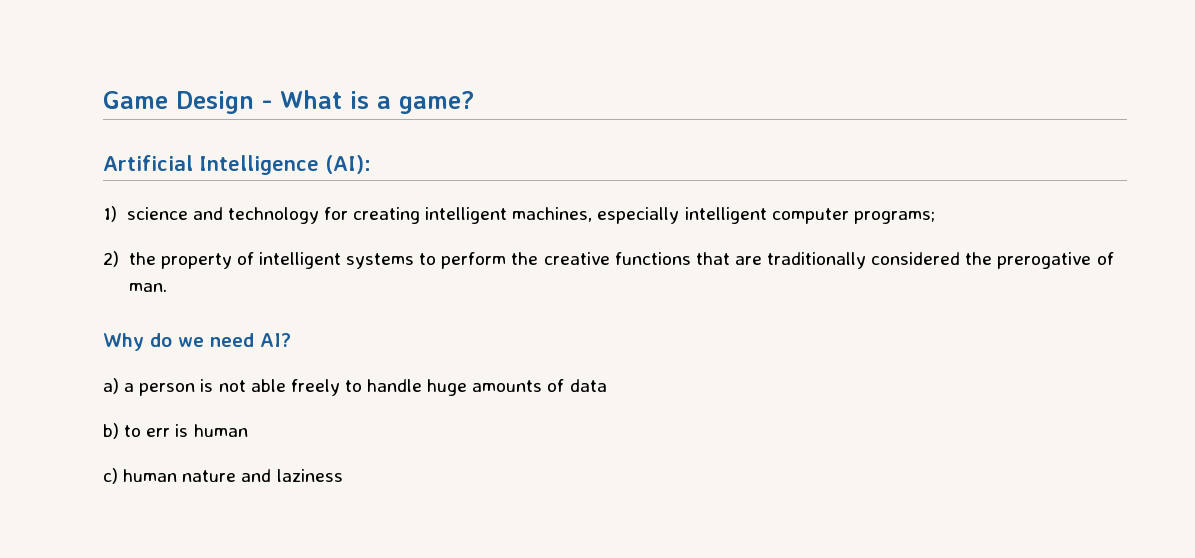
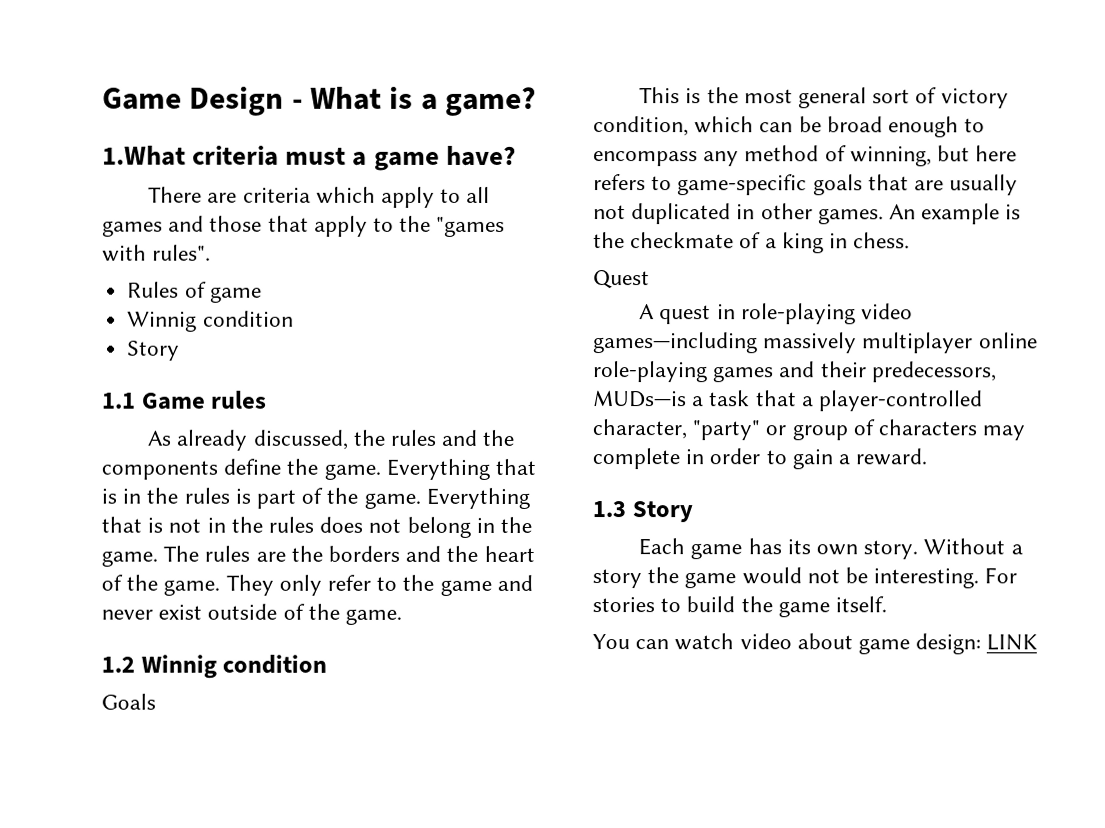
- Artificial Intelligence (AI):
- 1) science and technology for creating intelligent machines, especially intelligent computer programs;
- 2) the property of intelligent systems to perform the creative functions that are traditionally considered the prerogative of man.
- Why do we need AI?
- a) a person is not able freely to handle huge amounts of data
- b) to err is human
- c) human nature and laziness
+ 1.What criteria must a game have?
+ There are criteria which apply to all games and those that apply to the "games with rules".
+ Rules of game
+ Winnig condition
+ Story
+ 1.1 Game rules
+ As already discussed, the rules and the components define the game. Everything that is in the rules is part of the game. Everything that is not in the rules does not belong in the game. The rules are the borders and the heart of the game. They only refer to the game and never exist outside of the game.
+ 1.2 Winnig condition
+ Goals
+ This is the most general sort of victory condition, which can be broad enough to encompass any method of winning, but here refers to game-specific goals that are usually not duplicated in other games. An example is the checkmate of a king in chess.
+ Quest
+ A quest in role-playing video games—including massively multiplayer online role-playing games and their predecessors, MUDs—is a task that a player-controlled character, "party" or group of characters may complete in order to gain a reward.
+ 1.3 Story
+ Each game has its own story. Without a story the game would not be interesting. For stories to build the game itself.
+ You can watch video about game design: LINK

